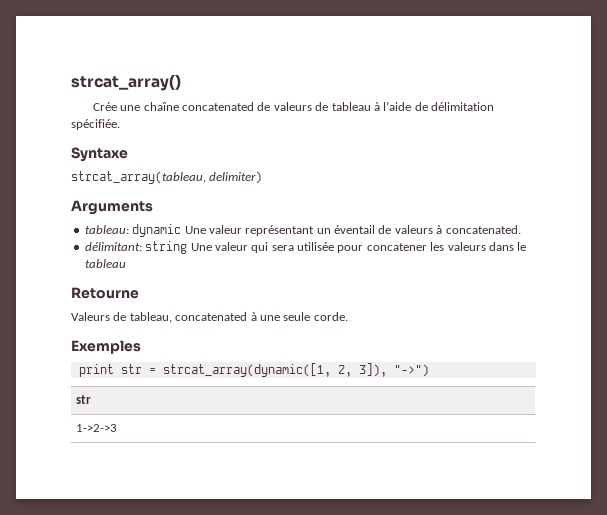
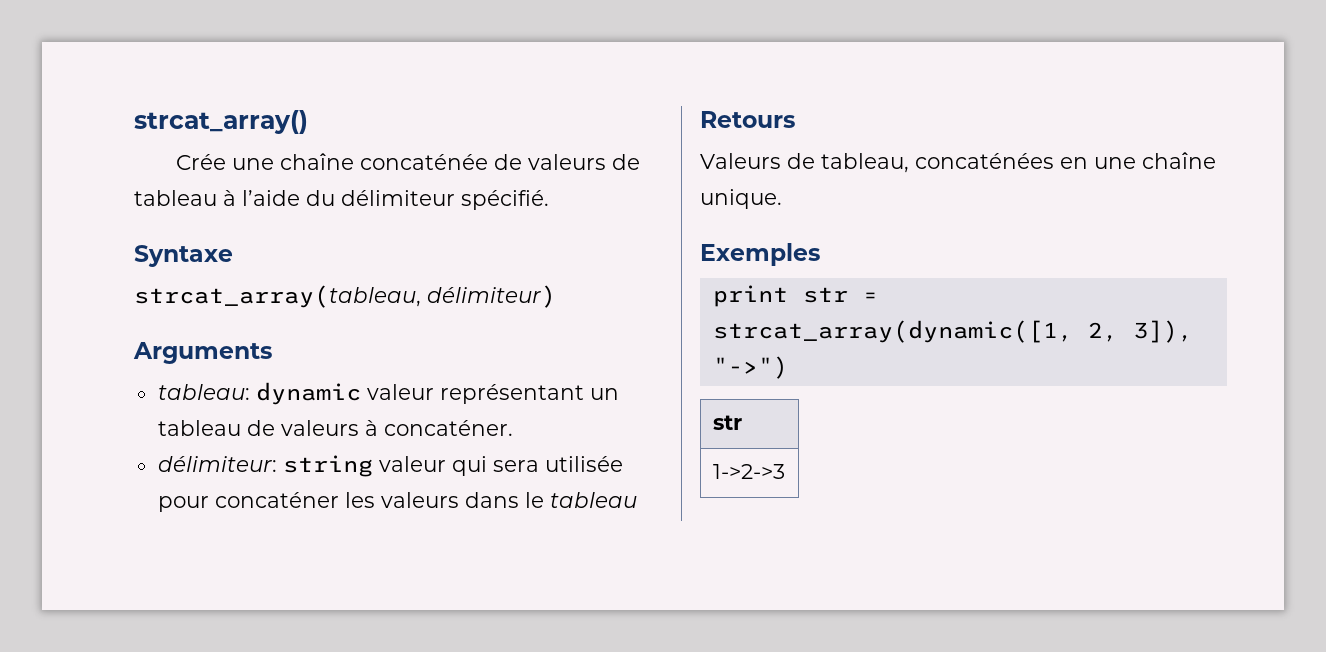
- Crée une chaîne concatenated de valeurs de tableau à l’aide de délimitation spécifiée.
+ Crée une chaîne concaténée de valeurs de tableau à l’aide du délimiteur spécifié.
- strcat_array(tableau, delimiter)
+ strcat_array(tableau, délimiteur)
- tableau: dynamic Une valeur représentant un éventail de valeurs à concatenated.
- délimitant: string Une valeur qui sera utilisée pour concatener les valeurs dans le tableau
+ tableau: dynamic valeur représentant un tableau de valeurs à concaténer.
+ délimiteur: string valeur qui sera utilisée pour concaténer les valeurs dans le tableau
- Retourne
+ Retours
- Valeurs de tableau, concatenated à une seule corde.
+ Valeurs de tableau, concaténées en une chaîne unique.

